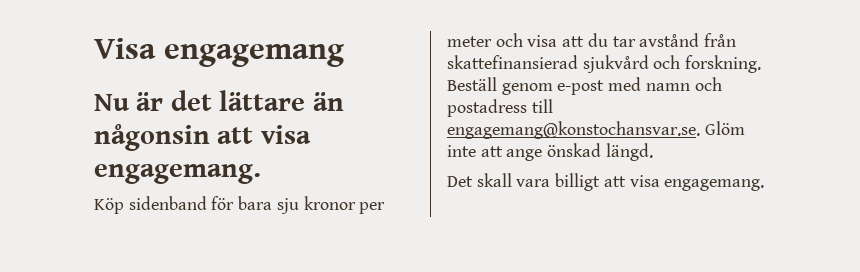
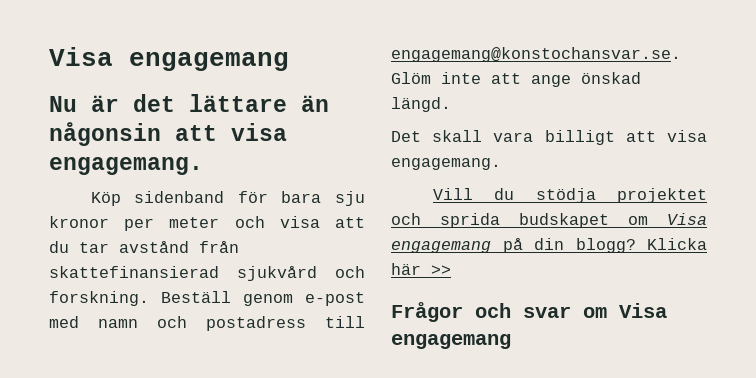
+ Vill du stödja projektet och sprida budskapet om Visa engagemang på din blogg? Klicka här >>
+ Frågor och svar om Visa engagemang

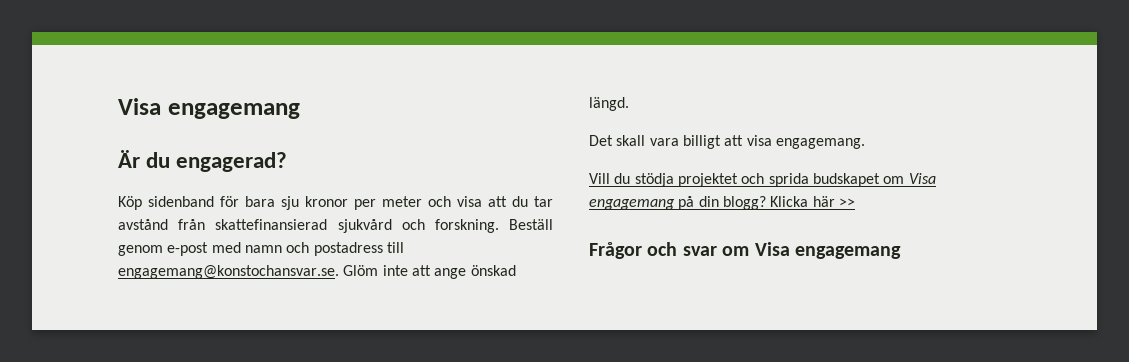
- Nu är det lättare än någonsin att visa engagemang.
+ Är du engagerad?

